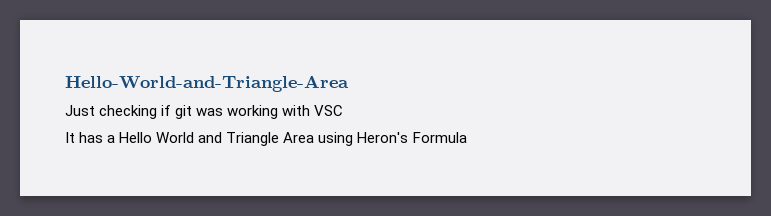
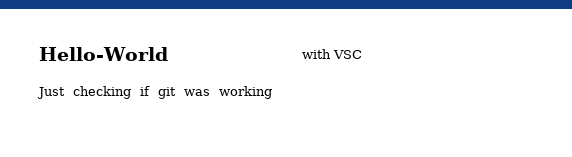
- Hello-World-and-Triangle-Area
+ Hello-World
- It has a Hello World and Triangle Area using Heron's Formula

